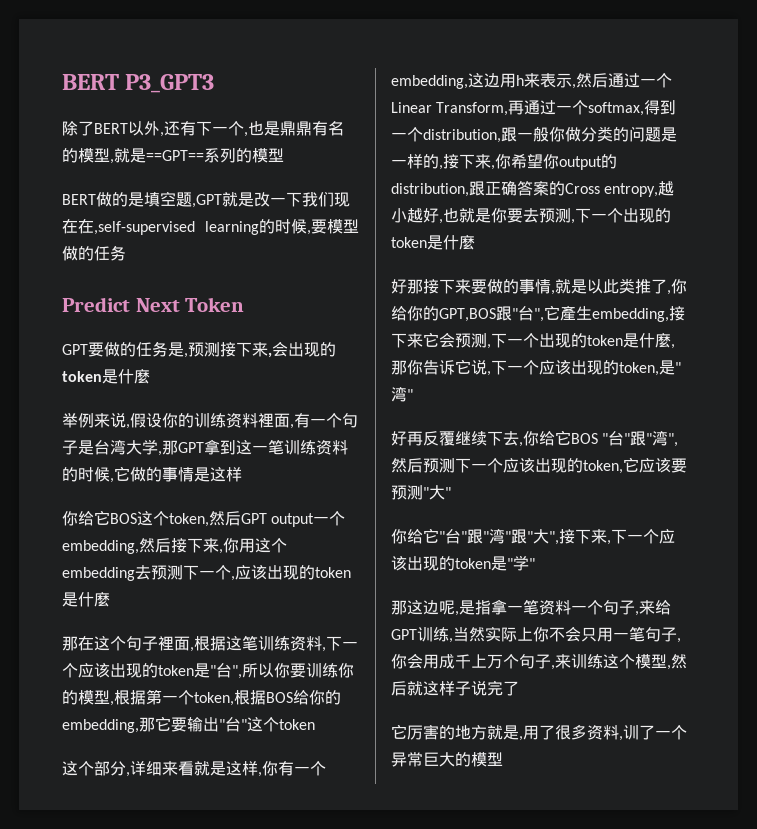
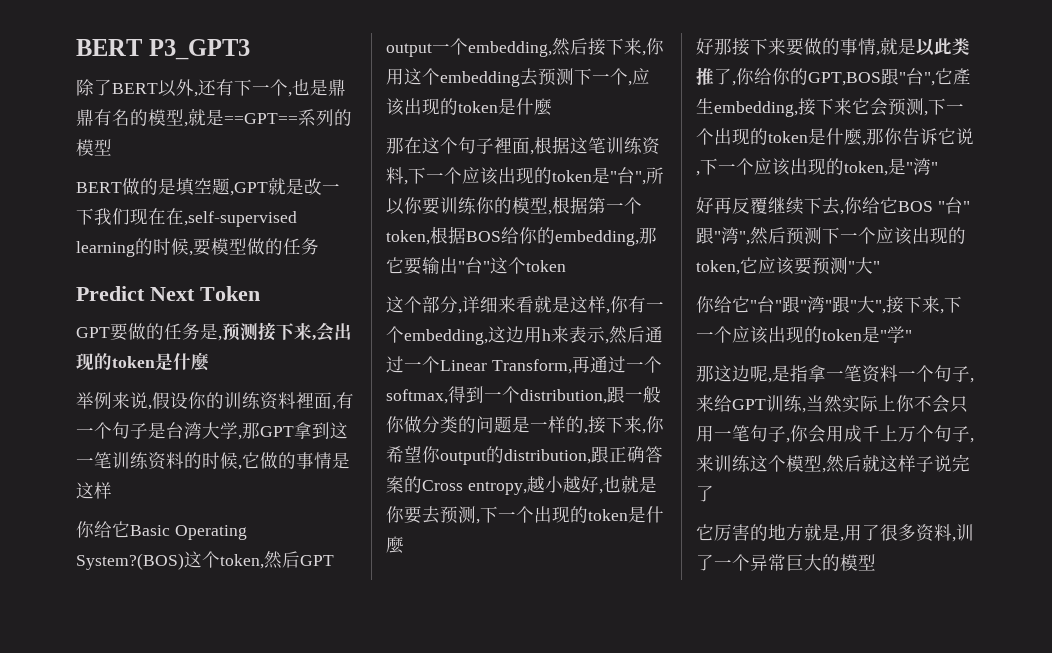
- 你给它BOS这个token,然后GPT output一个embedding,然后接下来,你用这个embedding去预测下一个,应该出现的token是什麼
+ 你给它Basic Operating System?(BOS)这个token,然后GPT output一个embedding,然后接下来,你用这个embedding去预测下一个,应该出现的token是什麼

